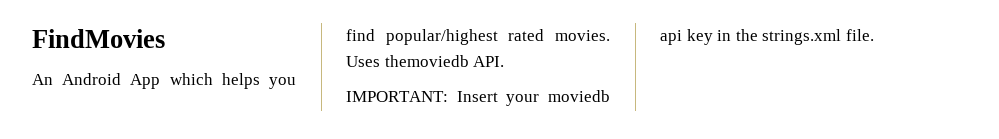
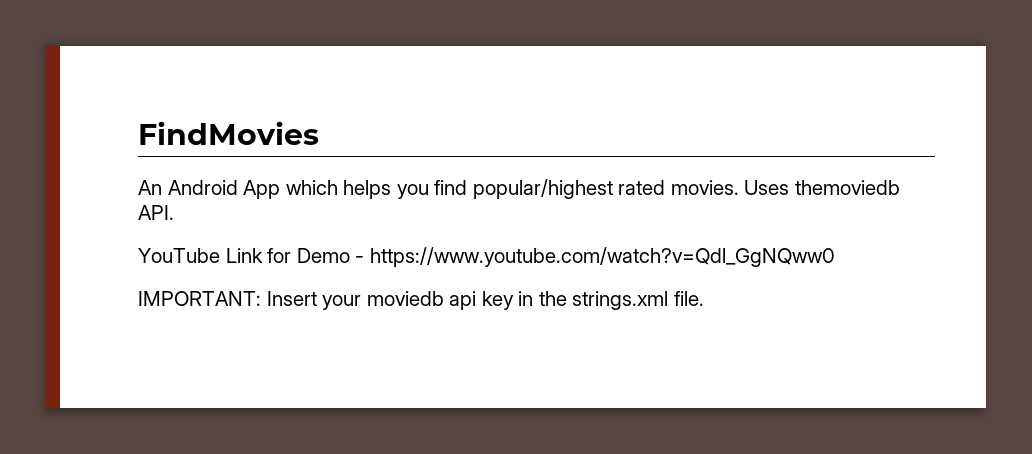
+ YouTube Link for Demo - https://www.youtube.com/watch?v=Qdl_GgNQww0

